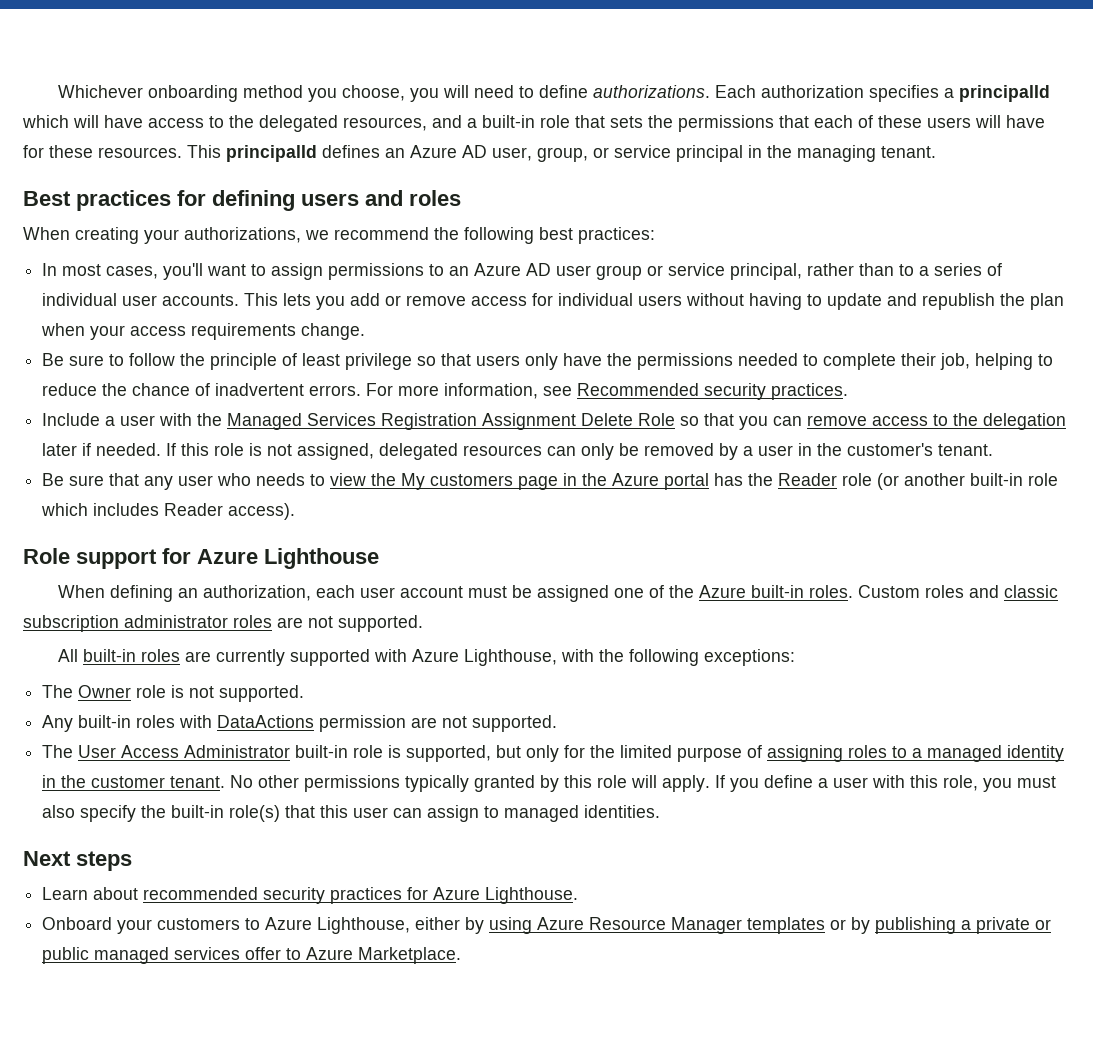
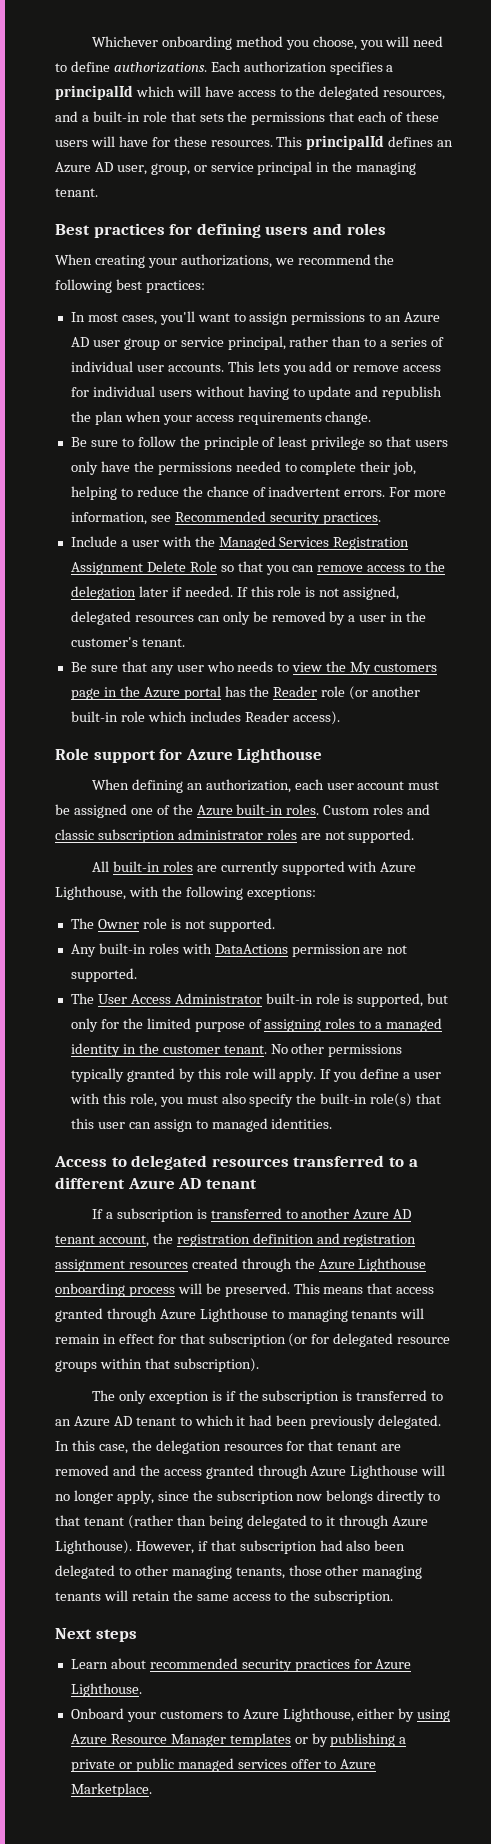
+ Access to delegated resources transferred to a different Azure AD tenant
+ If a subscription is transferred to another Azure AD tenant account, the registration definition and registration assignment resources created through the Azure Lighthouse onboarding process will be preserved. This means that access granted through Azure Lighthouse to managing tenants will remain in effect for that subscription (or for delegated resource groups within that subscription).
+ The only exception is if the subscription is transferred to an Azure AD tenant to which it had been previously delegated. In this case, the delegation resources for that tenant are removed and the access granted through Azure Lighthouse will no longer apply, since the subscription now belongs directly to that tenant (rather than being delegated to it through Azure Lighthouse). However, if that subscription had also been delegated to other managing tenants, those other managing tenants will retain the same access to the subscription.

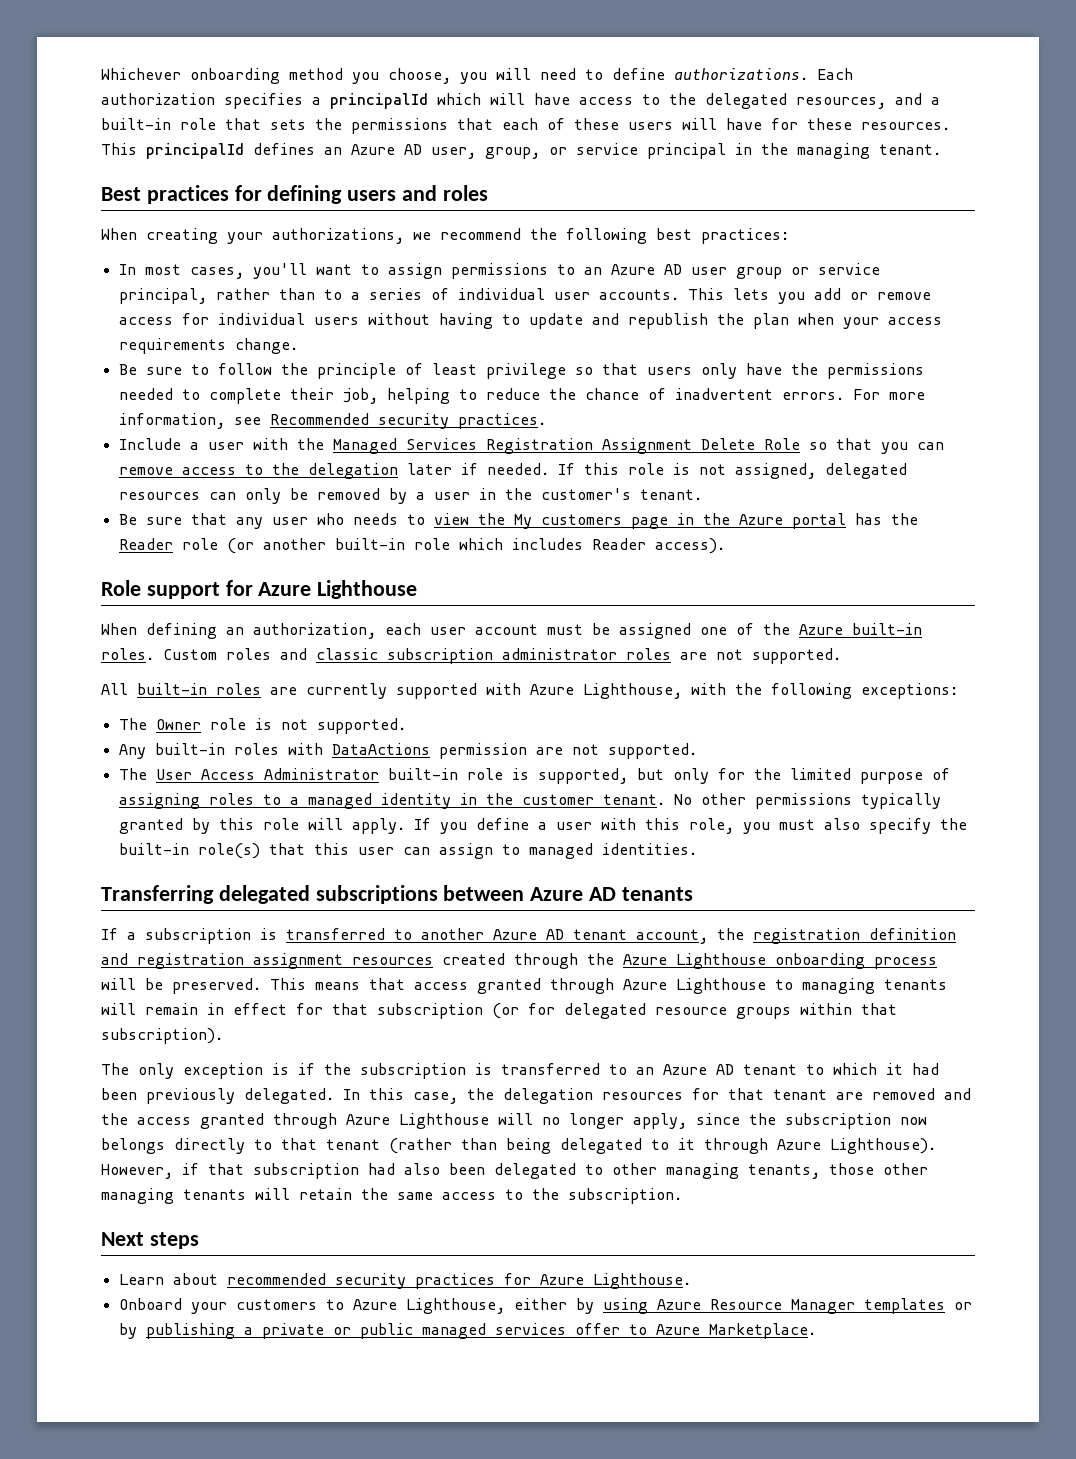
- Access to delegated resources transferred to a different Azure AD tenant
+ Transferring delegated subscriptions between Azure AD tenants

